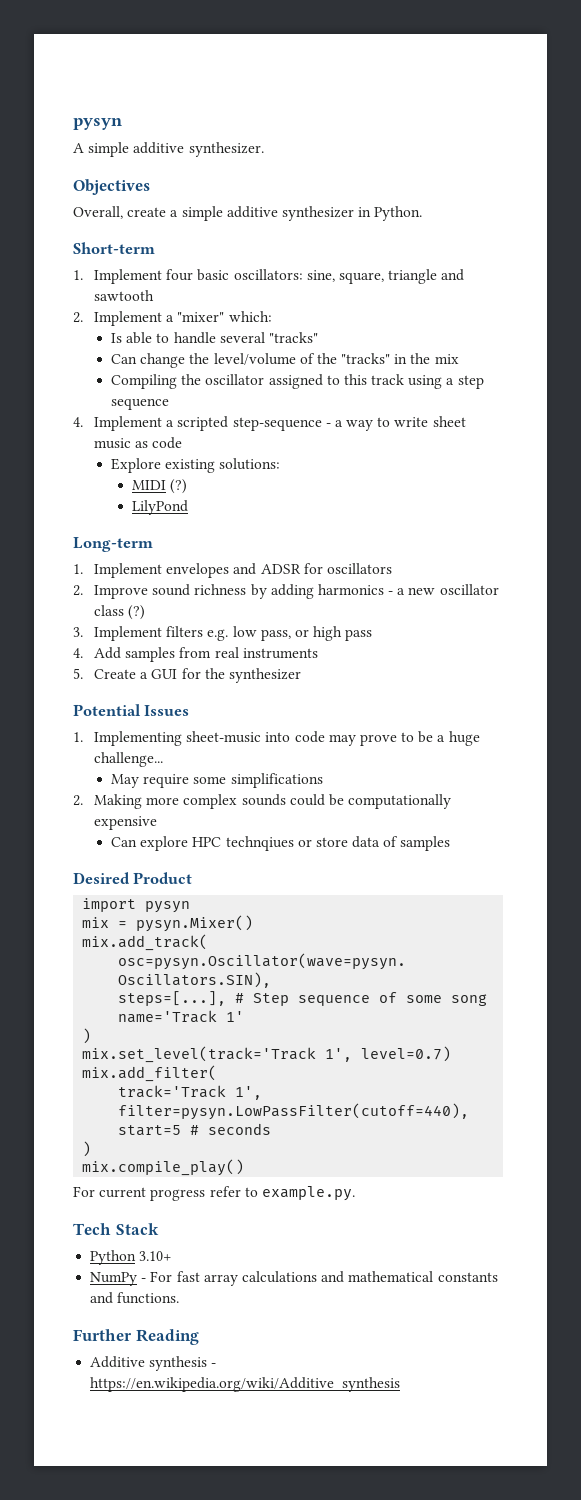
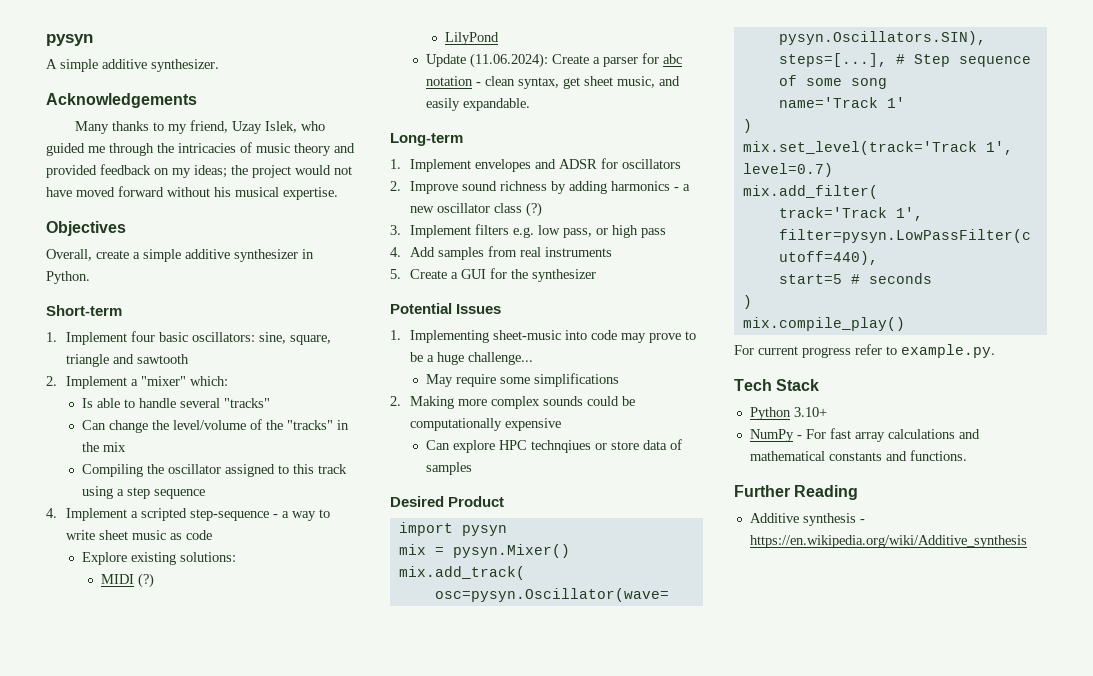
+ Acknowledgements
+ Many thanks to my friend, Uzay Islek, who guided me through the intricacies of music theory and provided feedback on my ideas; the project would not have moved forward without his musical expertise.
+ Update (11.06.2024): Create a parser for abc notation - clean syntax, get sheet music, and easily expandable.

